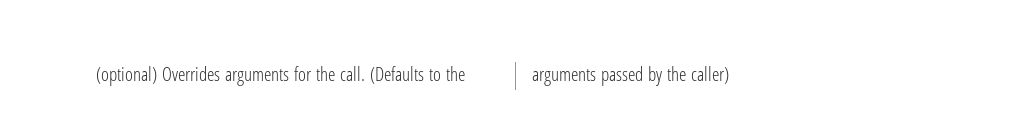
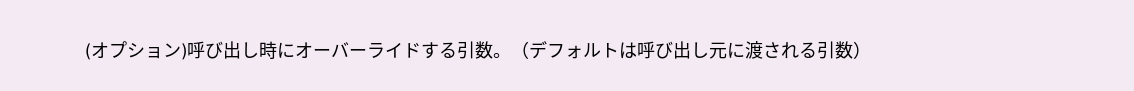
- (optional) Overrides arguments for the call. (Defaults to the arguments passed by the caller)
+ (オプション)呼び出し時にオーバーライドする引数。（デフォルトは呼び出し元に渡される引数）

